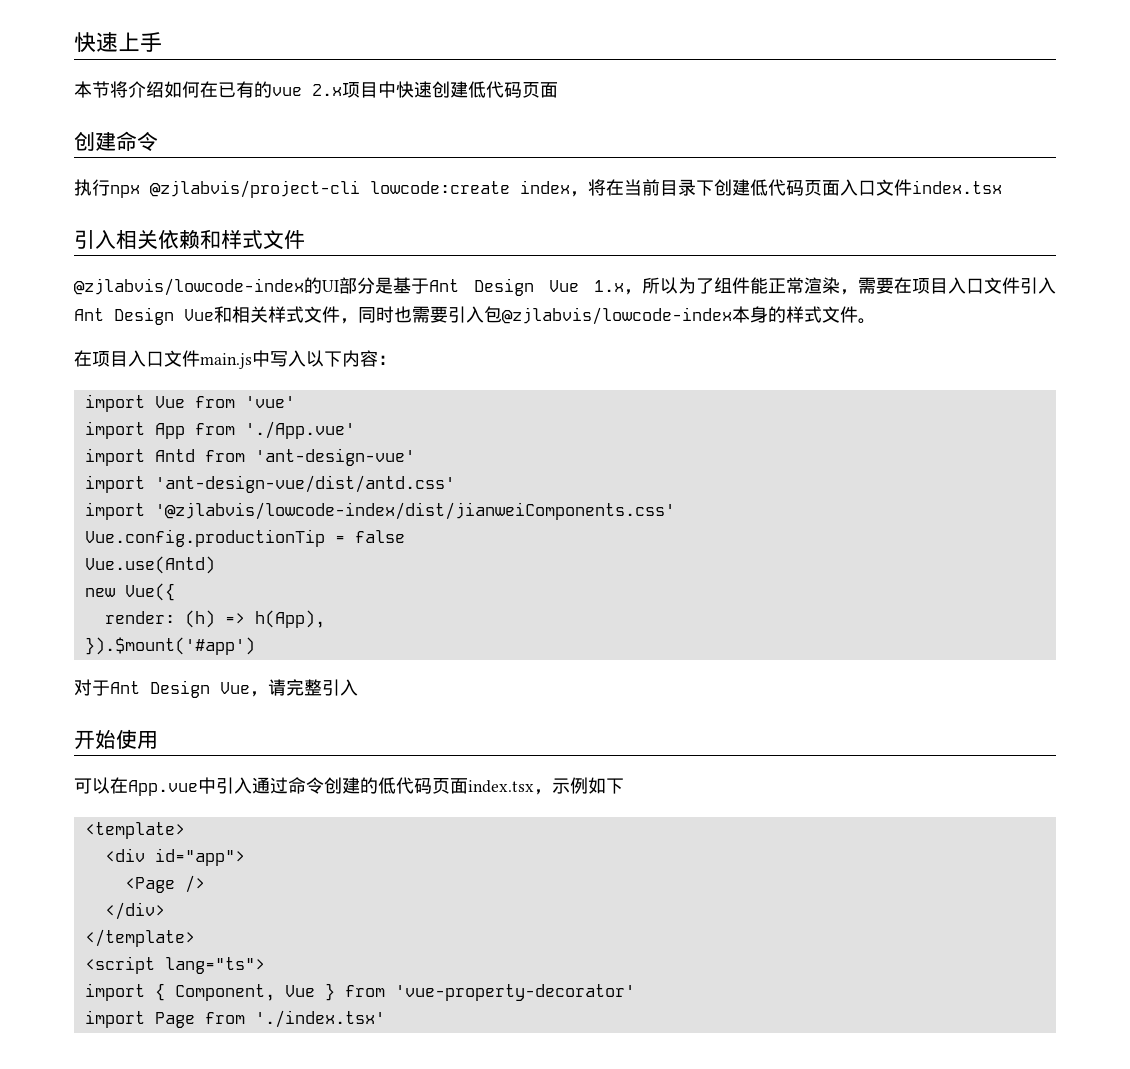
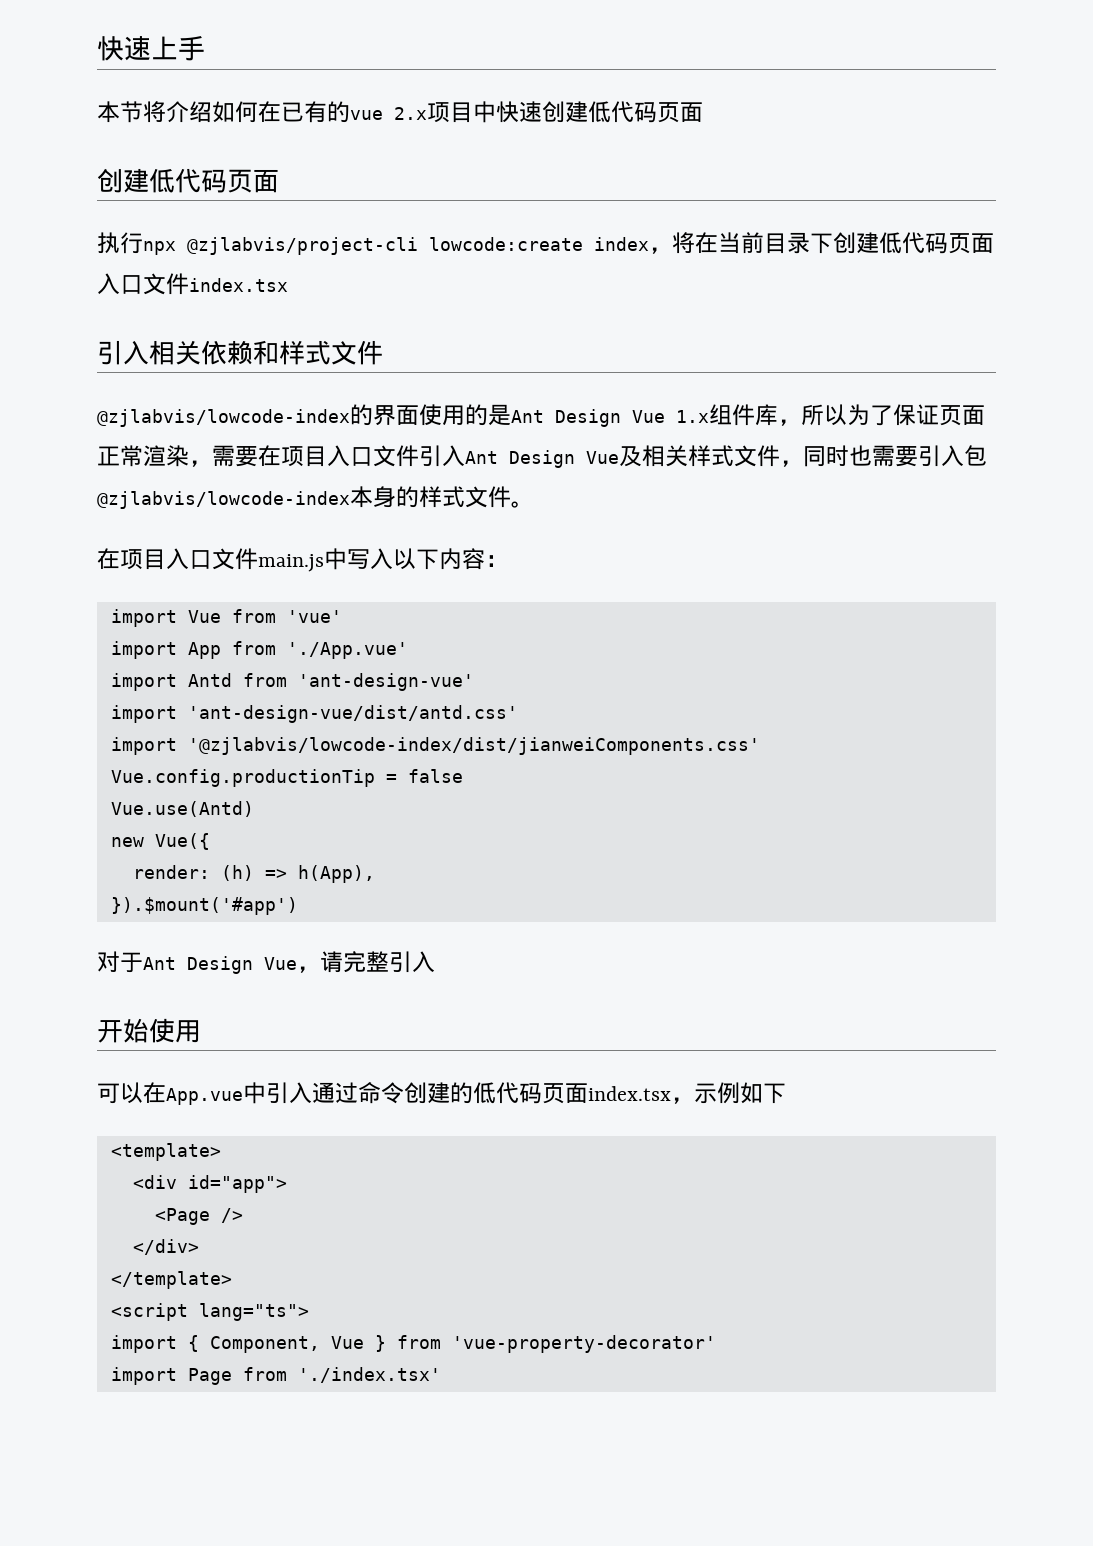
  本节将介绍如何在已有的vue 2.x项目中快速创建低代码页面
- 创建命令
+ 创建低代码页面
- @zjlabvis/lowcode-index的UI部分是基于Ant Design Vue 1.x，所以为了组件能正常渲染，需要在项目入口文件引入Ant Design Vue和相关样式文件，同时也需要引入包@zjlabvis/lowcode-index本身的样式文件。
+ @zjlabvis/lowcode-index的界面使用的是Ant Design Vue 1.x组件库，所以为了保证页面正常渲染，需要在项目入口文件引入Ant Design Vue及相关样式文件，同时也需要引入包@zjlabvis/lowcode-index本身的样式文件。

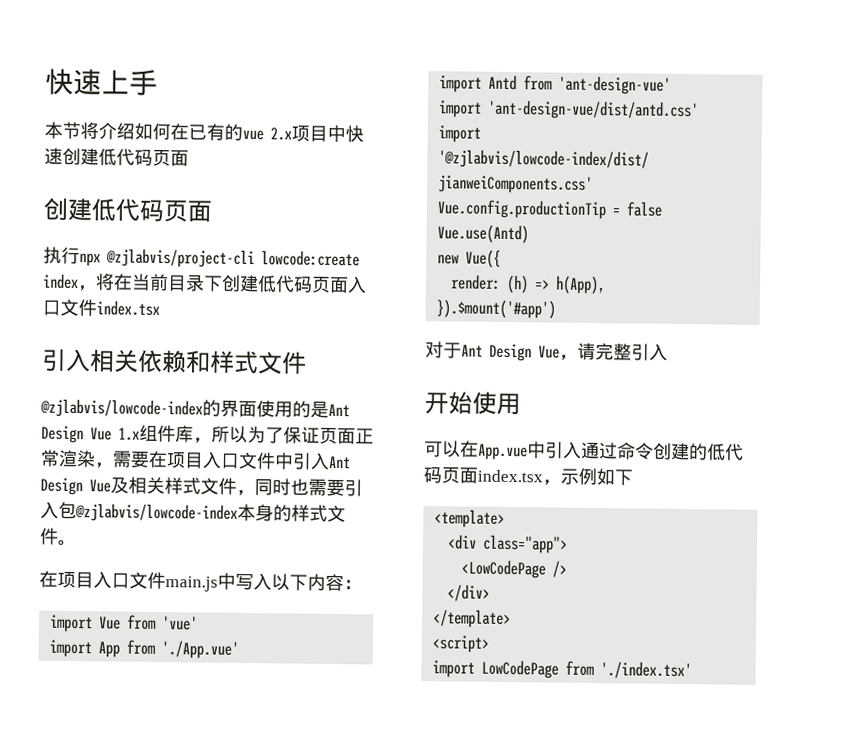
- @zjlabvis/lowcode-index的界面使用的是Ant Design Vue 1.x组件库，所以为了保证页面正常渲染，需要在项目入口文件引入Ant Design Vue及相关样式文件，同时也需要引入包@zjlabvis/lowcode-index本身的样式文件。
+ @zjlabvis/lowcode-index的界面使用的是Ant Design Vue 1.x组件库，所以为了保证页面正常渲染，需要在项目入口文件中引入Ant Design Vue及相关样式文件，同时也需要引入包@zjlabvis/lowcode-index本身的样式文件。
- <div id="app">
- <Page />
+ <div class="app">
+ <LowCodePage />
- <script lang="ts">
- import { Component, Vue } from 'vue-property-decorator'
- import Page from './index.tsx'
+ <script>
+ import LowCodePage from './index.tsx'

